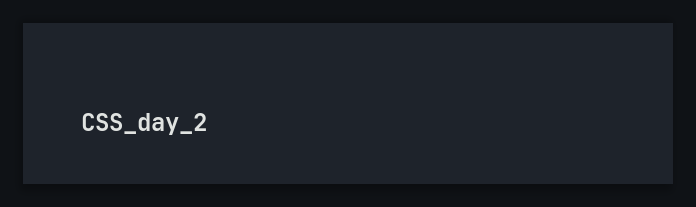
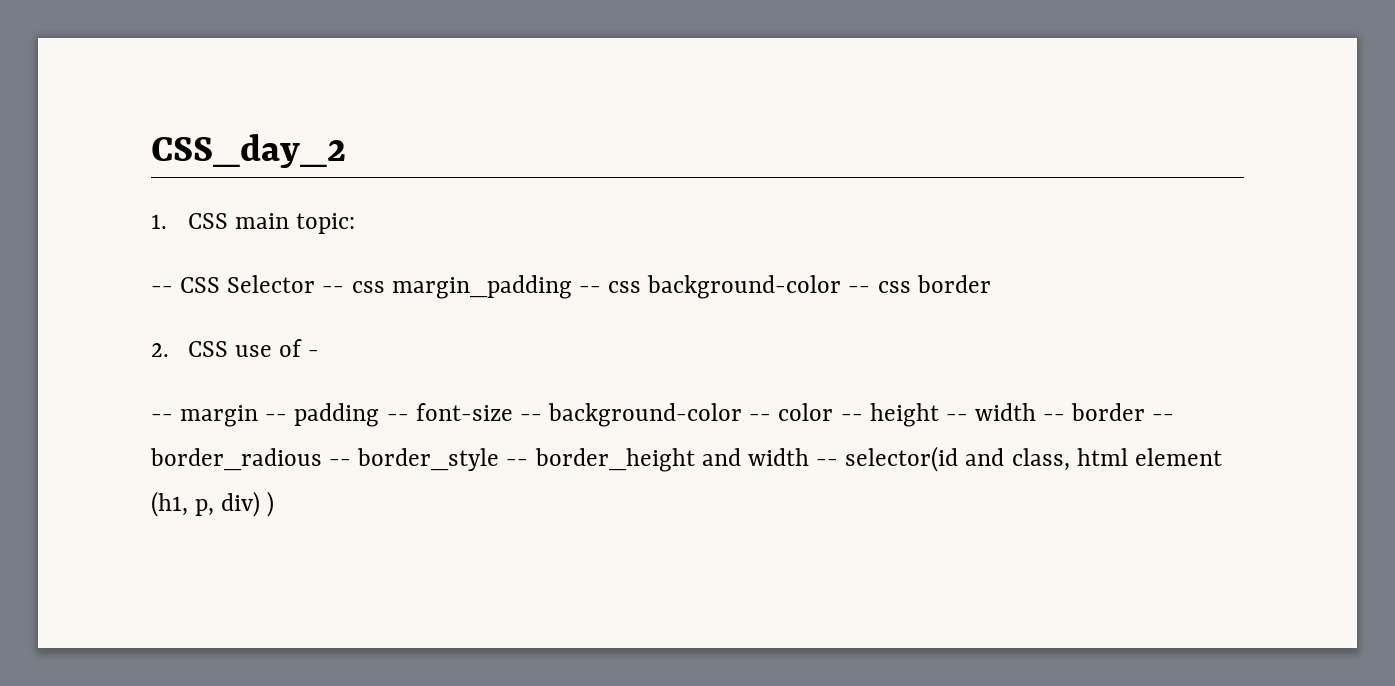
+ 1. CSS main topic:
+ -- CSS Selector -- css margin_padding -- css background-color -- css border
+ 2. CSS use of -
+ -- margin -- padding -- font-size -- background-color -- color -- height -- width -- border -- border_radious -- border_style -- border_height and width -- selector(id and class, html element (h1, p, div) )

